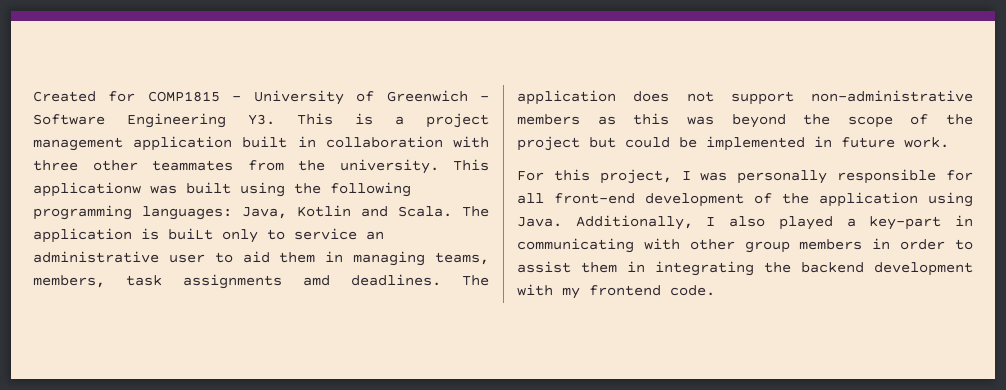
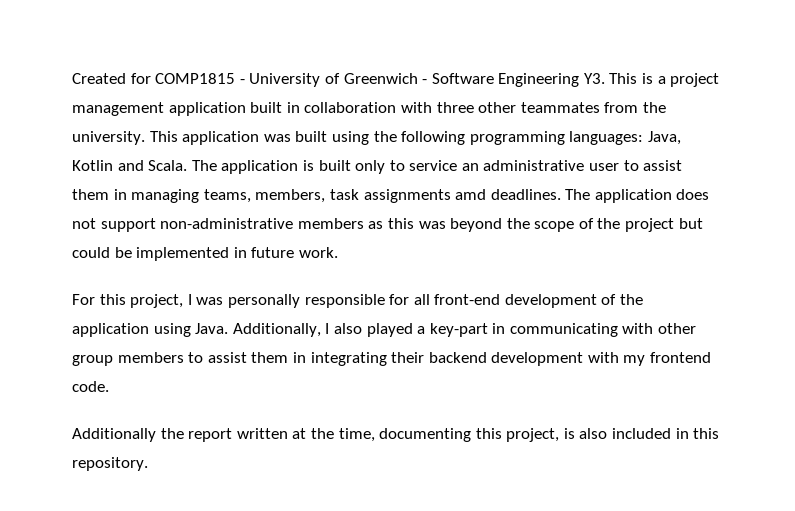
- This applicationw was built using the following programming languages: Java, Kotlin and Scala.
+ This application was built using the following programming languages: Java, Kotlin and Scala.
- The application is buiLt only to service an administrative user to aid them in managing teams, members, task assignments amd deadlines.
+ The application is built only to service an administrative user to assist them in managing teams, members, task assignments amd deadlines.
- Additionally, I also played a key-part in communicating with other group members in order to assist them in integrating the backend development with my frontend code.
+ Additionally, I also played a key-part in communicating with other group members to assist them in integrating their backend development with my frontend code.
+ Additionally the report written at the time, documenting this project, is also included in this repository.

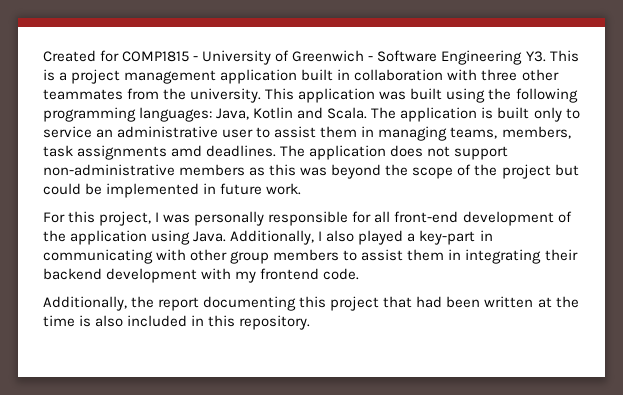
- Additionally the report written at the time, documenting this project, is also included in this repository.
+ Additionally, the report documenting this project that had been written at the time is also included in this repository.

